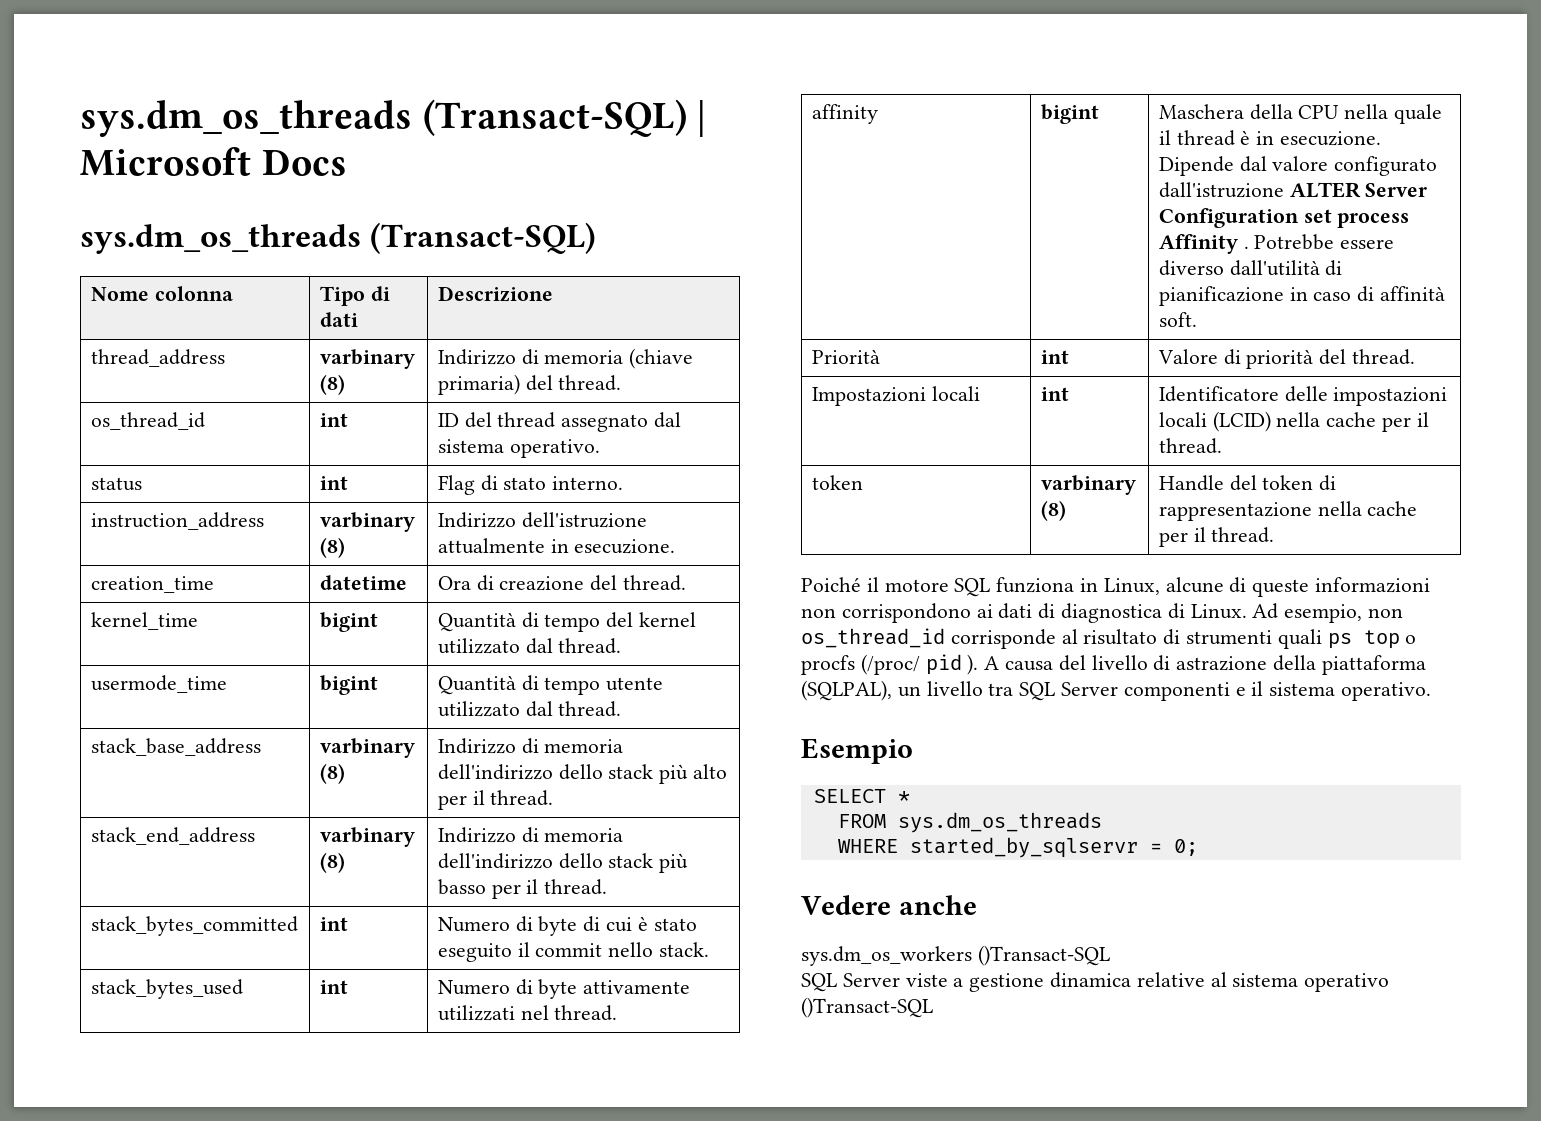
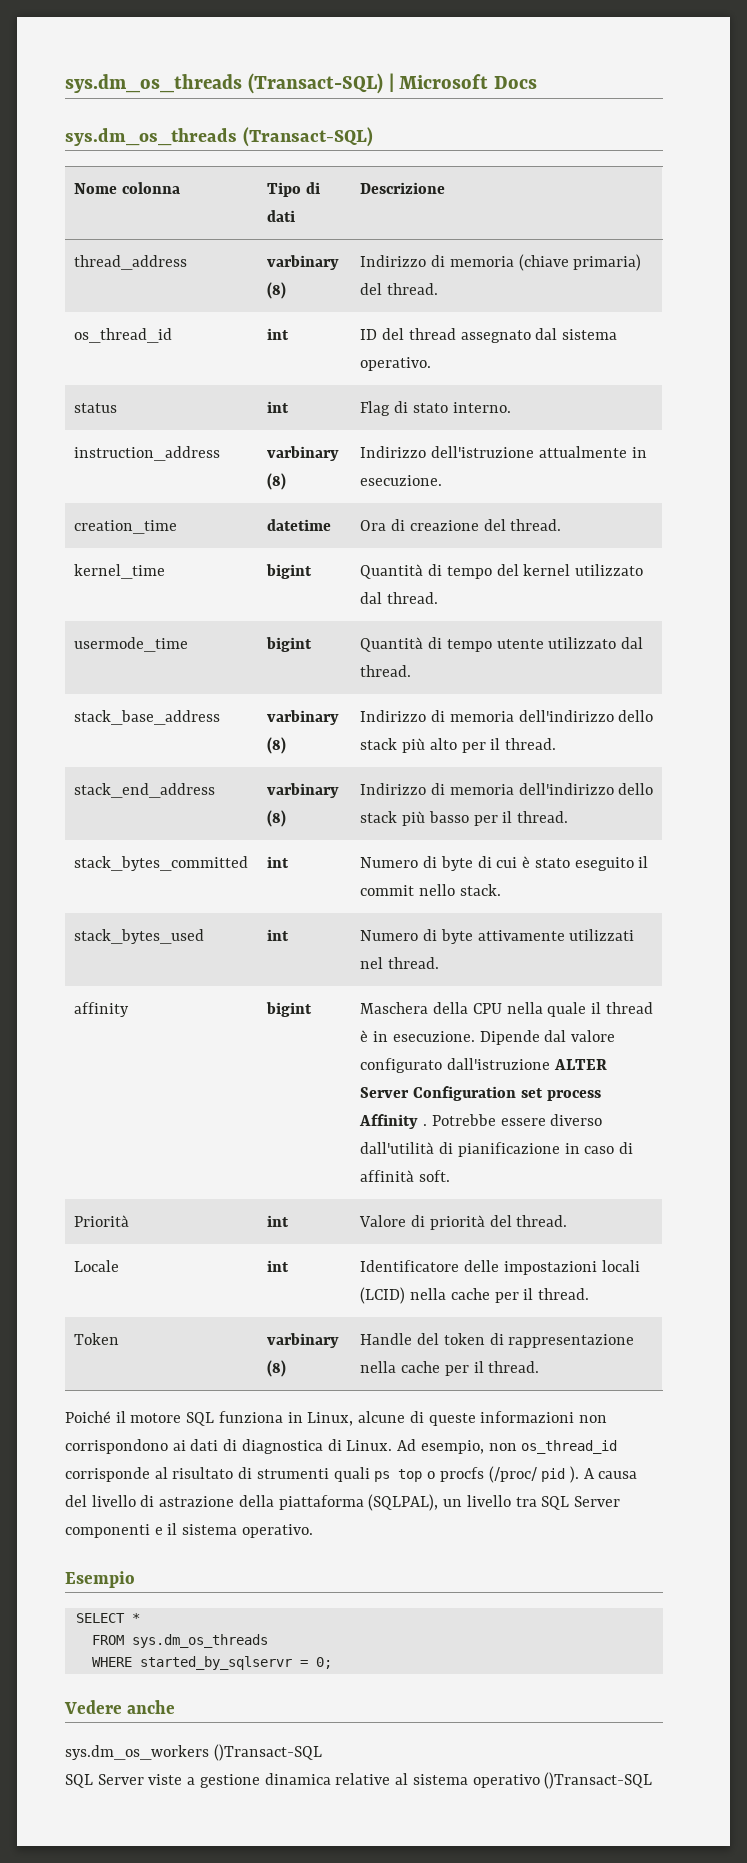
- Impostazioni locali | int | Identificatore delle impostazioni locali (LCID) nella cache per il thread.
+ Locale | int | Identificatore delle impostazioni locali (LCID) nella cache per il thread.
- token | varbinary (8) | Handle del token di rappresentazione nella cache per il thread.
+ Token | varbinary (8) | Handle del token di rappresentazione nella cache per il thread.

